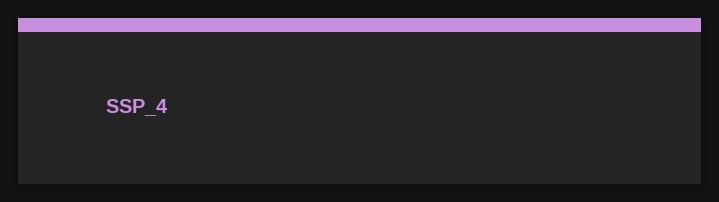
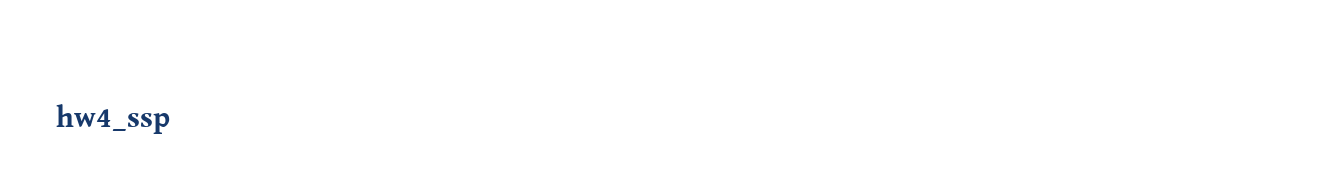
- SSP_4
+ hw4_ssp

